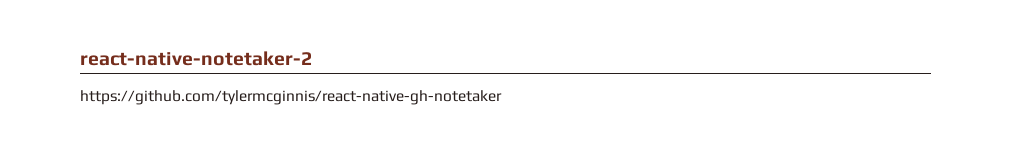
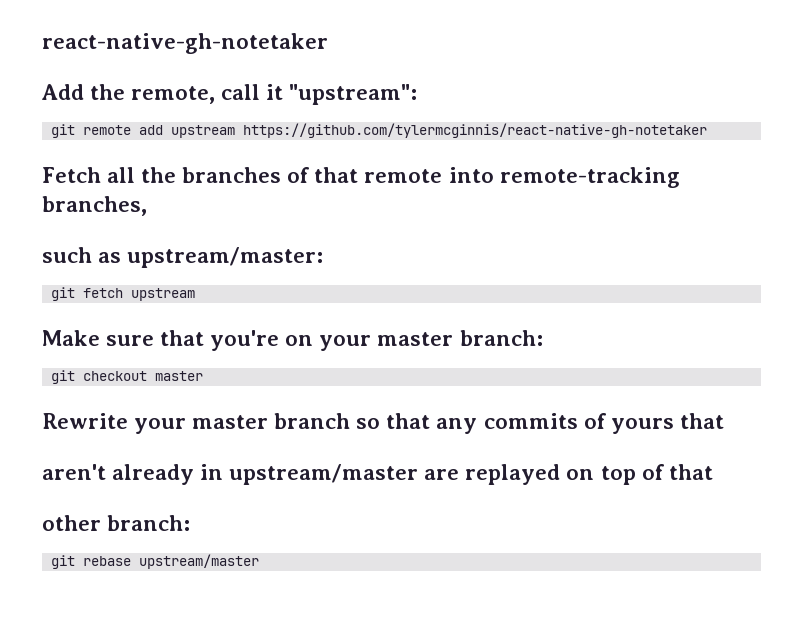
- react-native-notetaker-2
- https://github.com/tylermcginnis/react-native-gh-notetaker
+ react-native-gh-notetaker
+ Add the remote, call it "upstream":
+ git remote add upstream https://github.com/tylermcginnis/react-native-gh-notetaker
+ Fetch all the branches of that remote into remote-tracking branches,
+ such as upstream/master:
+ git fetch upstream
+ Make sure that you're on your master branch:
+ git checkout master
+ Rewrite your master branch so that any commits of yours that
+ aren't already in upstream/master are replayed on top of that
+ other branch:
+ git rebase upstream/master

